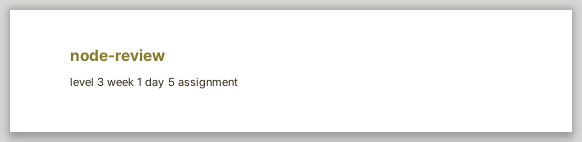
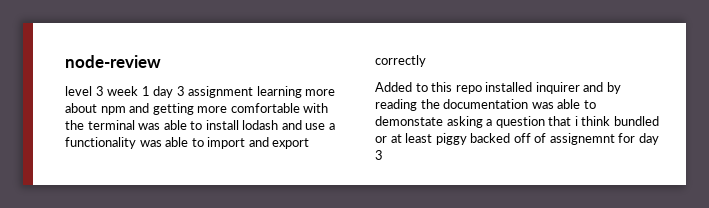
- level 3 week 1 day 5 assignment
+ level 3 week 1 day 3 assignment learning more about npm and getting more comfortable with the terminal was able to install lodash and use a functionality was able to import and export correctly
+ Added to this repo installed inquirer and by reading the documentation was able to demonstate asking a question that i think bundled or at least piggy backed off of assignemnt for day 3

